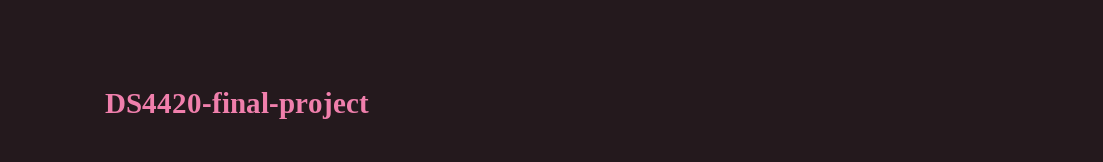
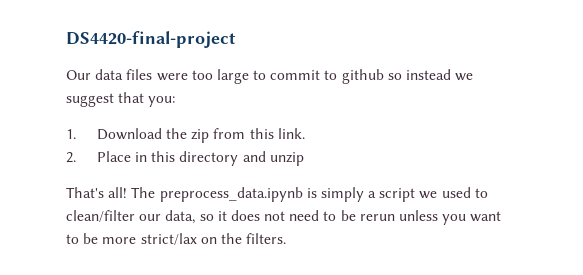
+ Our data files were too large to commit to github so instead we suggest that you:
+ 1. Download the zip from this link.
+ 2. Place in this directory and unzip
+ That's all! The preprocess_data.ipynb is simply a script we used to clean/filter our data, so it does not need to be rerun unless you want to be more strict/lax on the filters.

